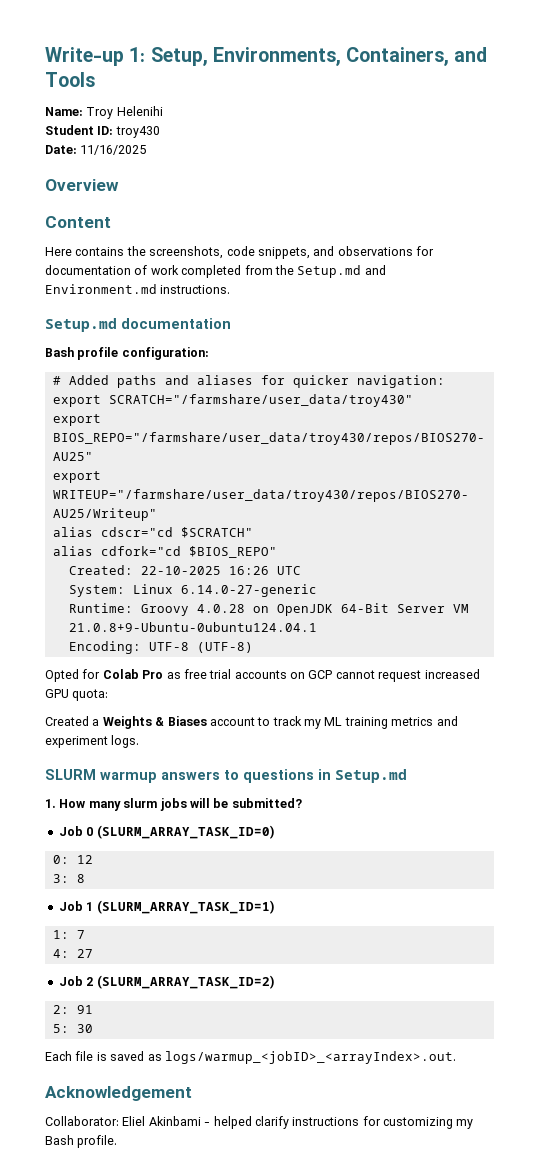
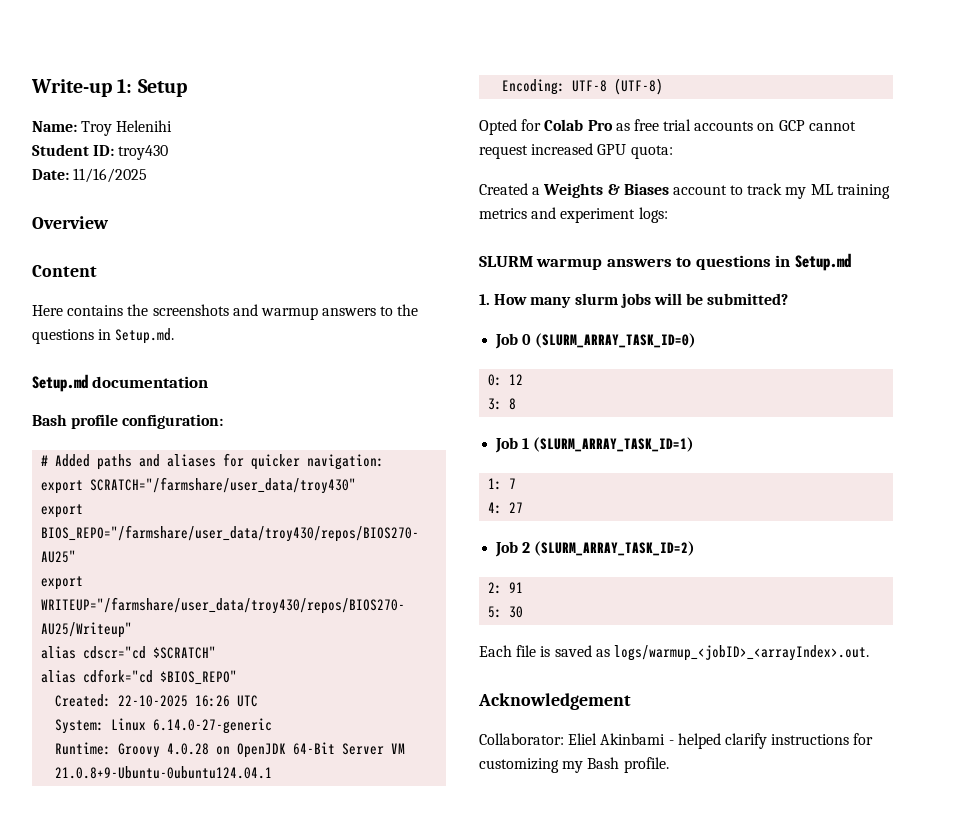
- Write-up 1: Setup, Environments, Containers, and Tools
+ Write-up 1: Setup
- Here contains the screenshots, code snippets, and observations for documentation of work completed from the Setup.md and Environment.md instructions.
+ Here contains the screenshots and warmup answers to the questions in Setup.md.
- Created a Weights & Biases account to track my ML training metrics and experiment logs.
+ Created a Weights & Biases account to track my ML training metrics and experiment logs:

